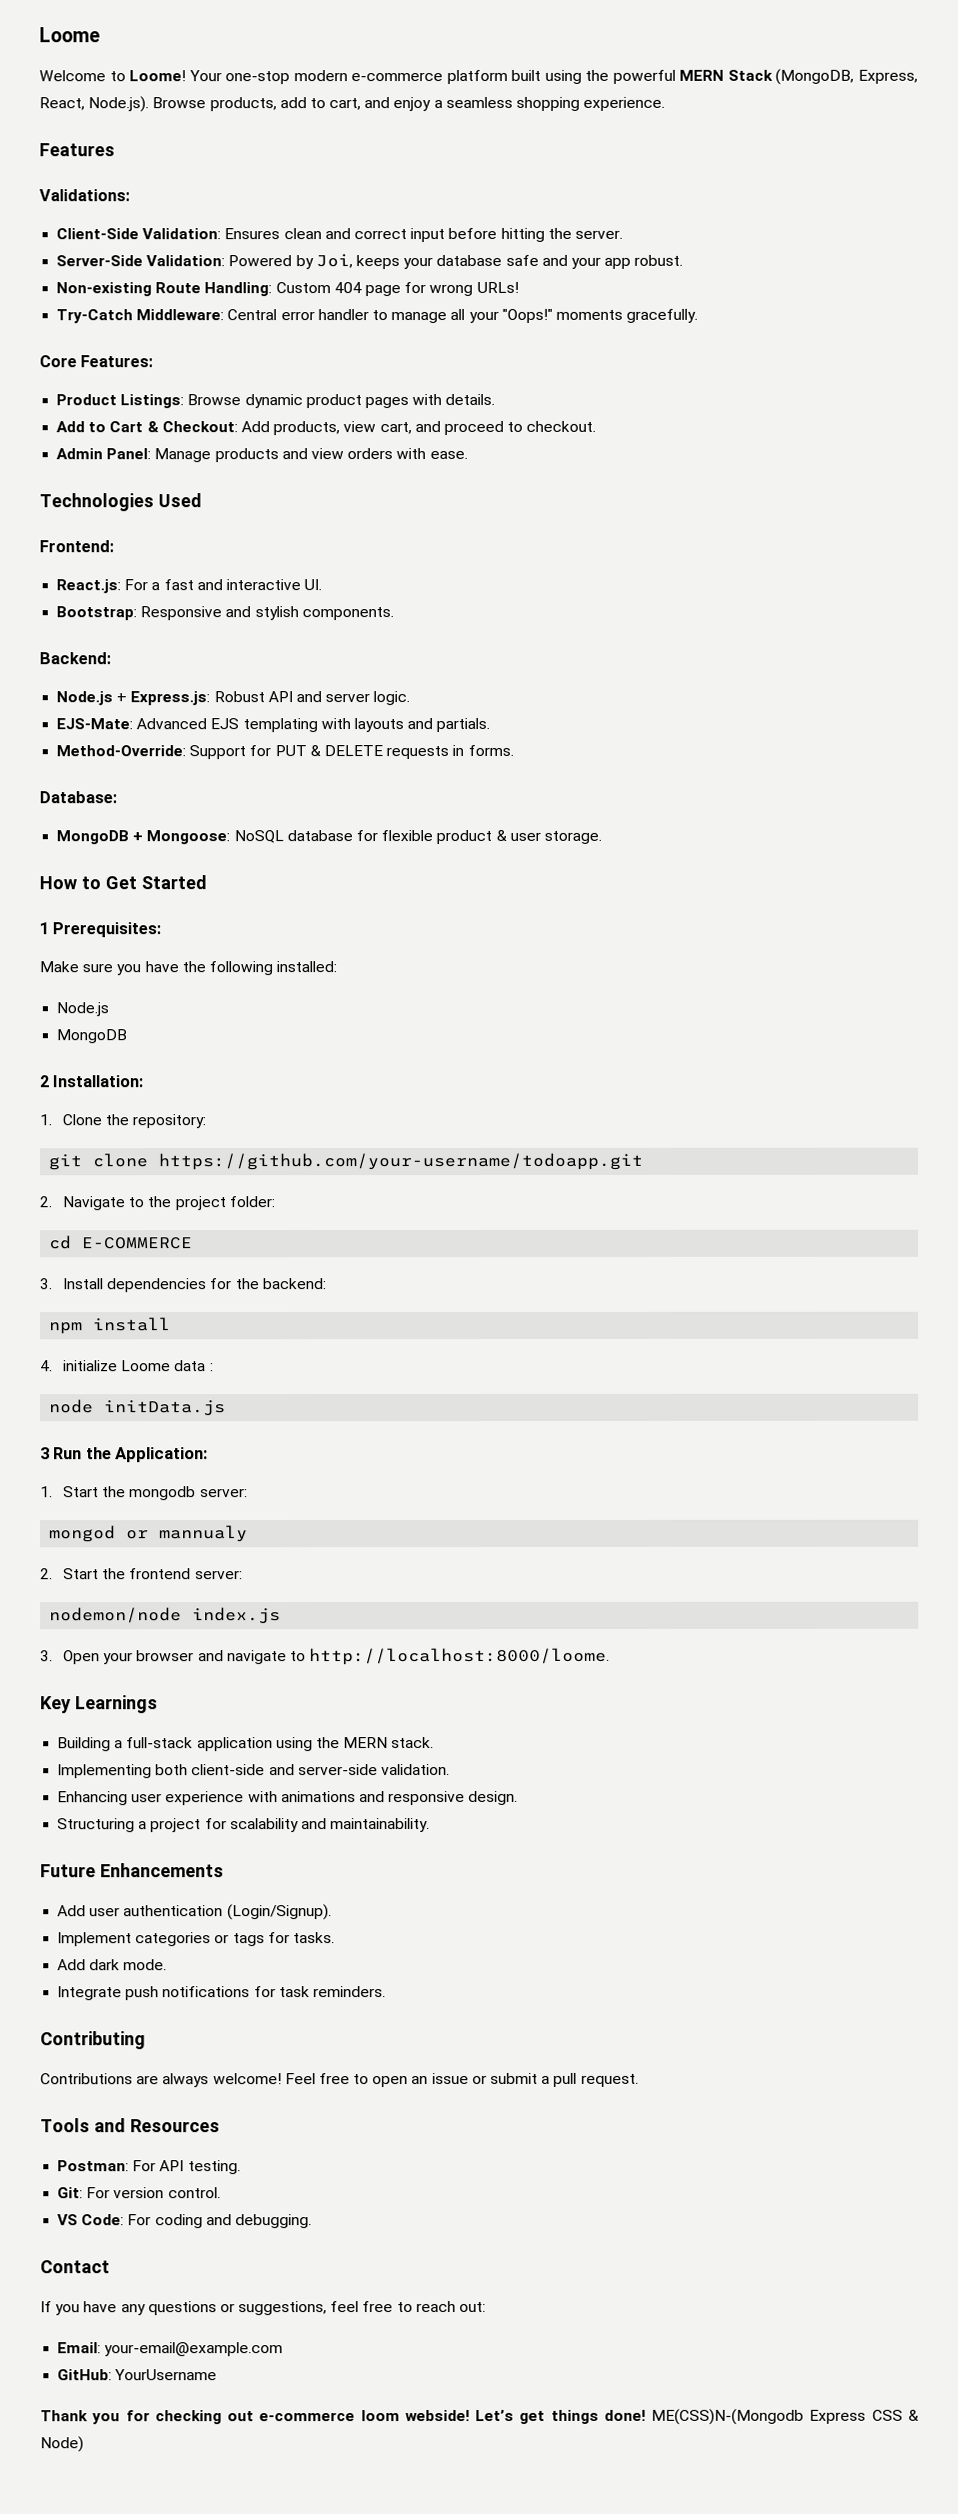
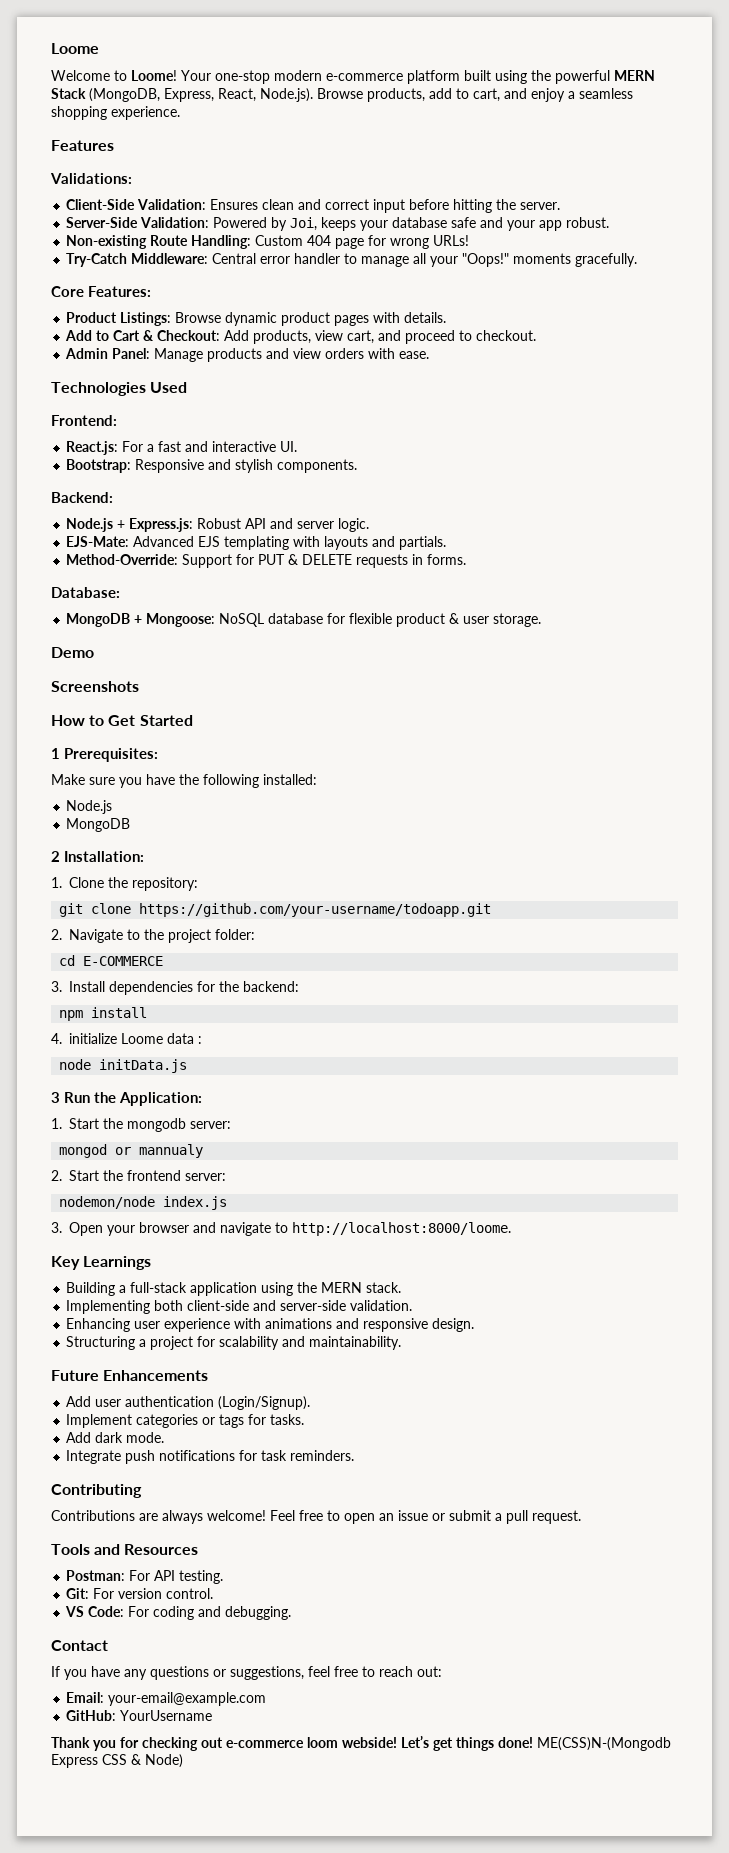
+ Demo
+ Screenshots

